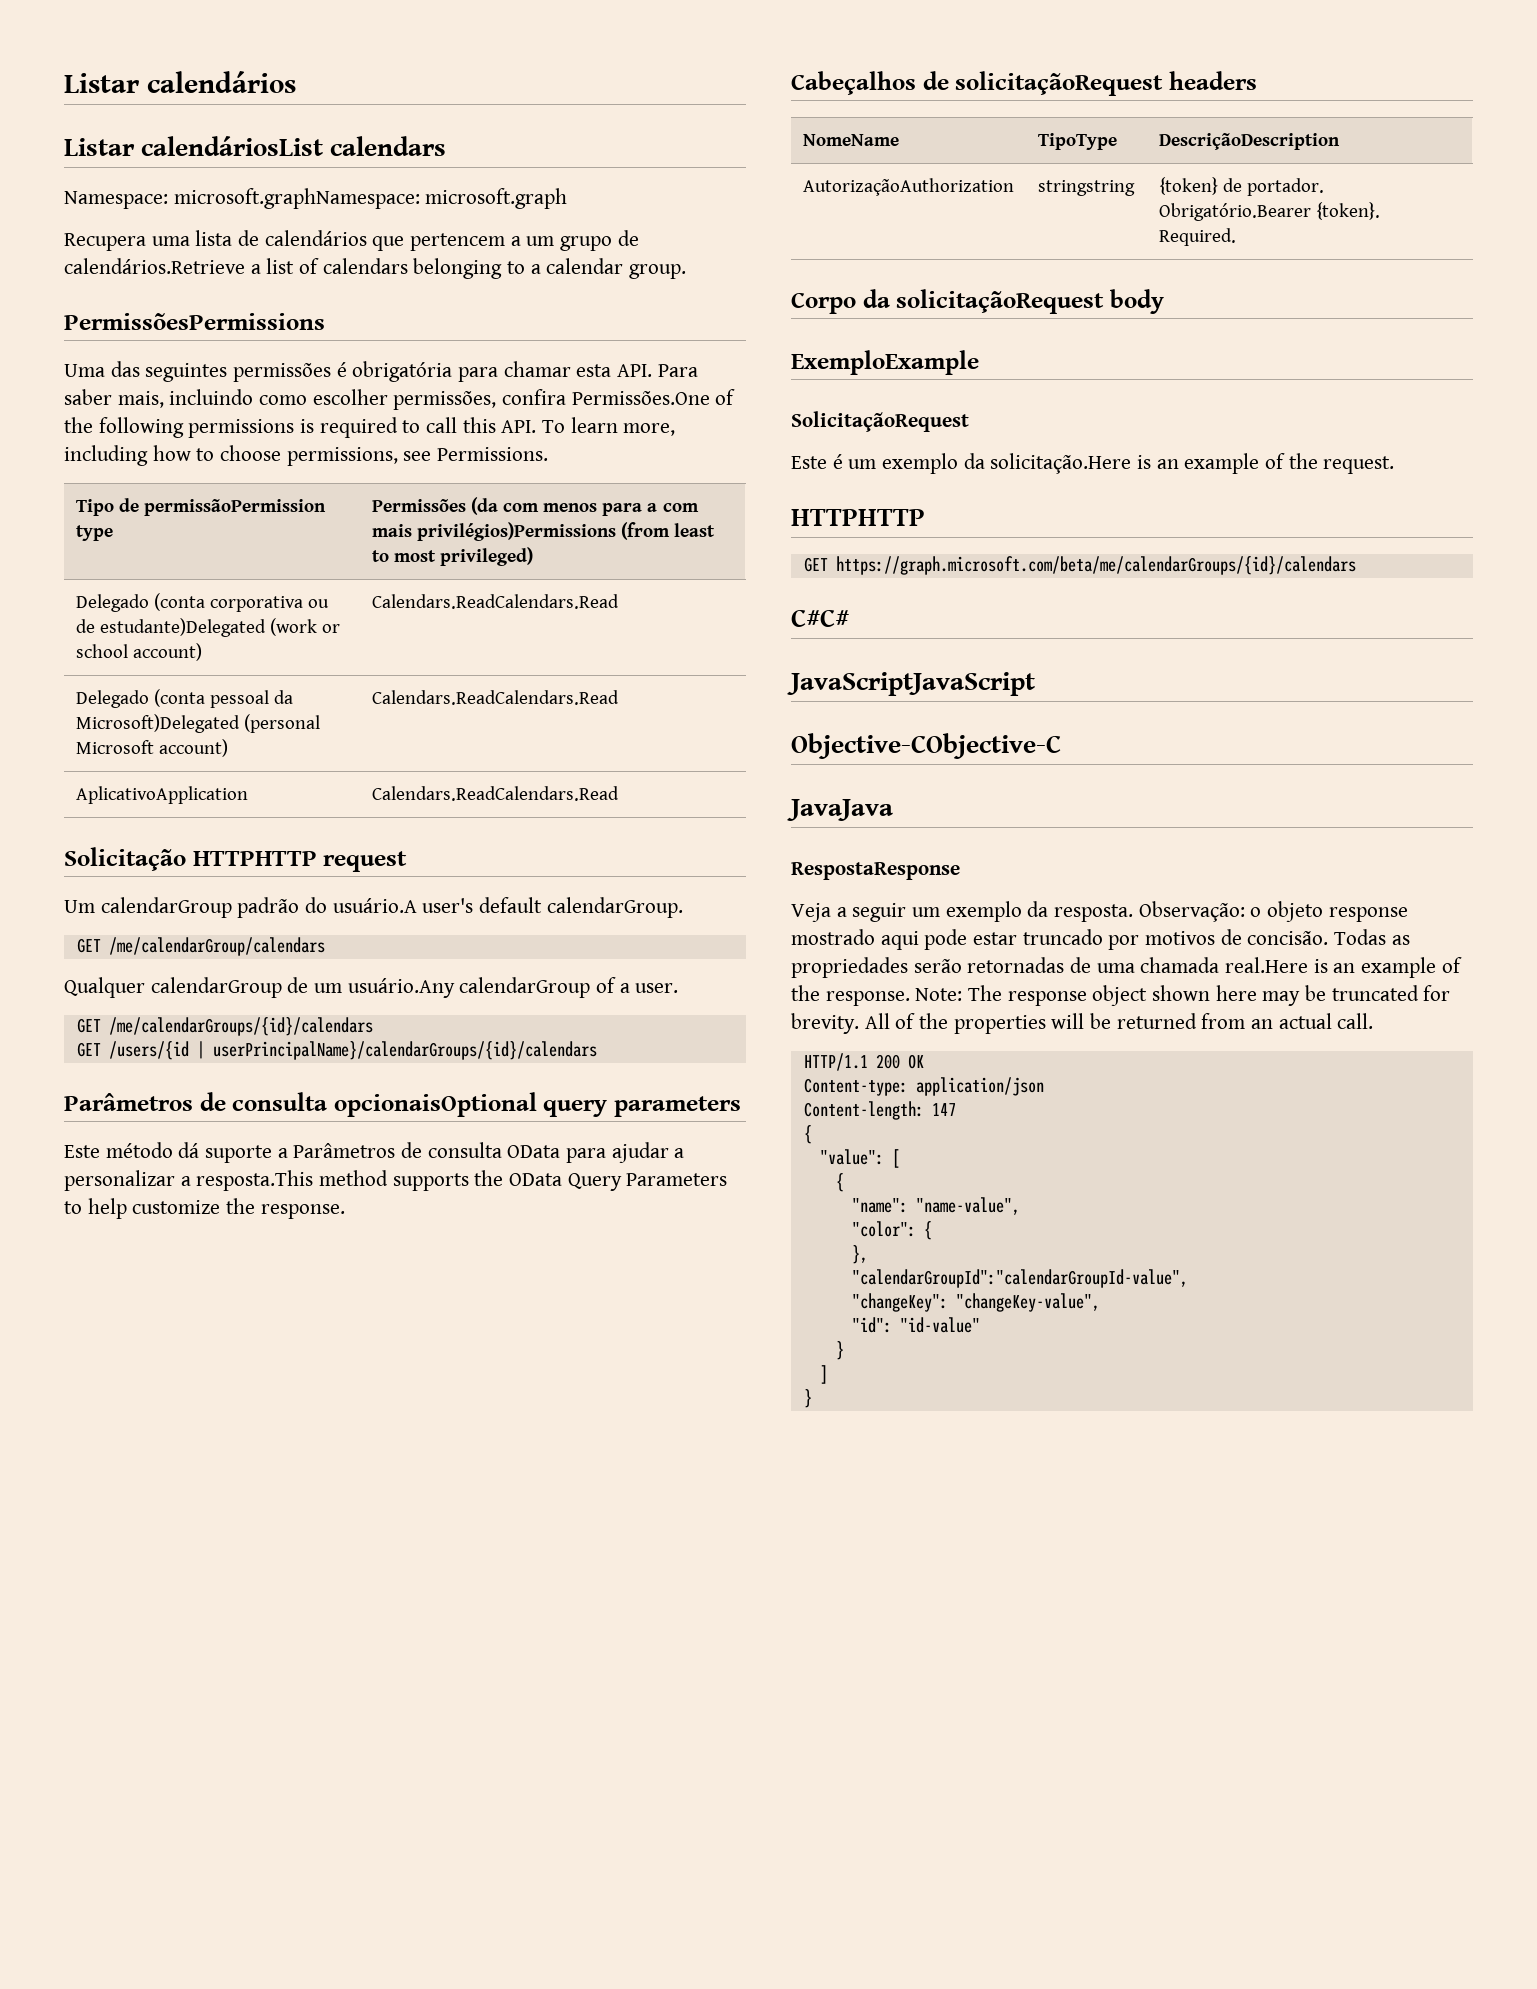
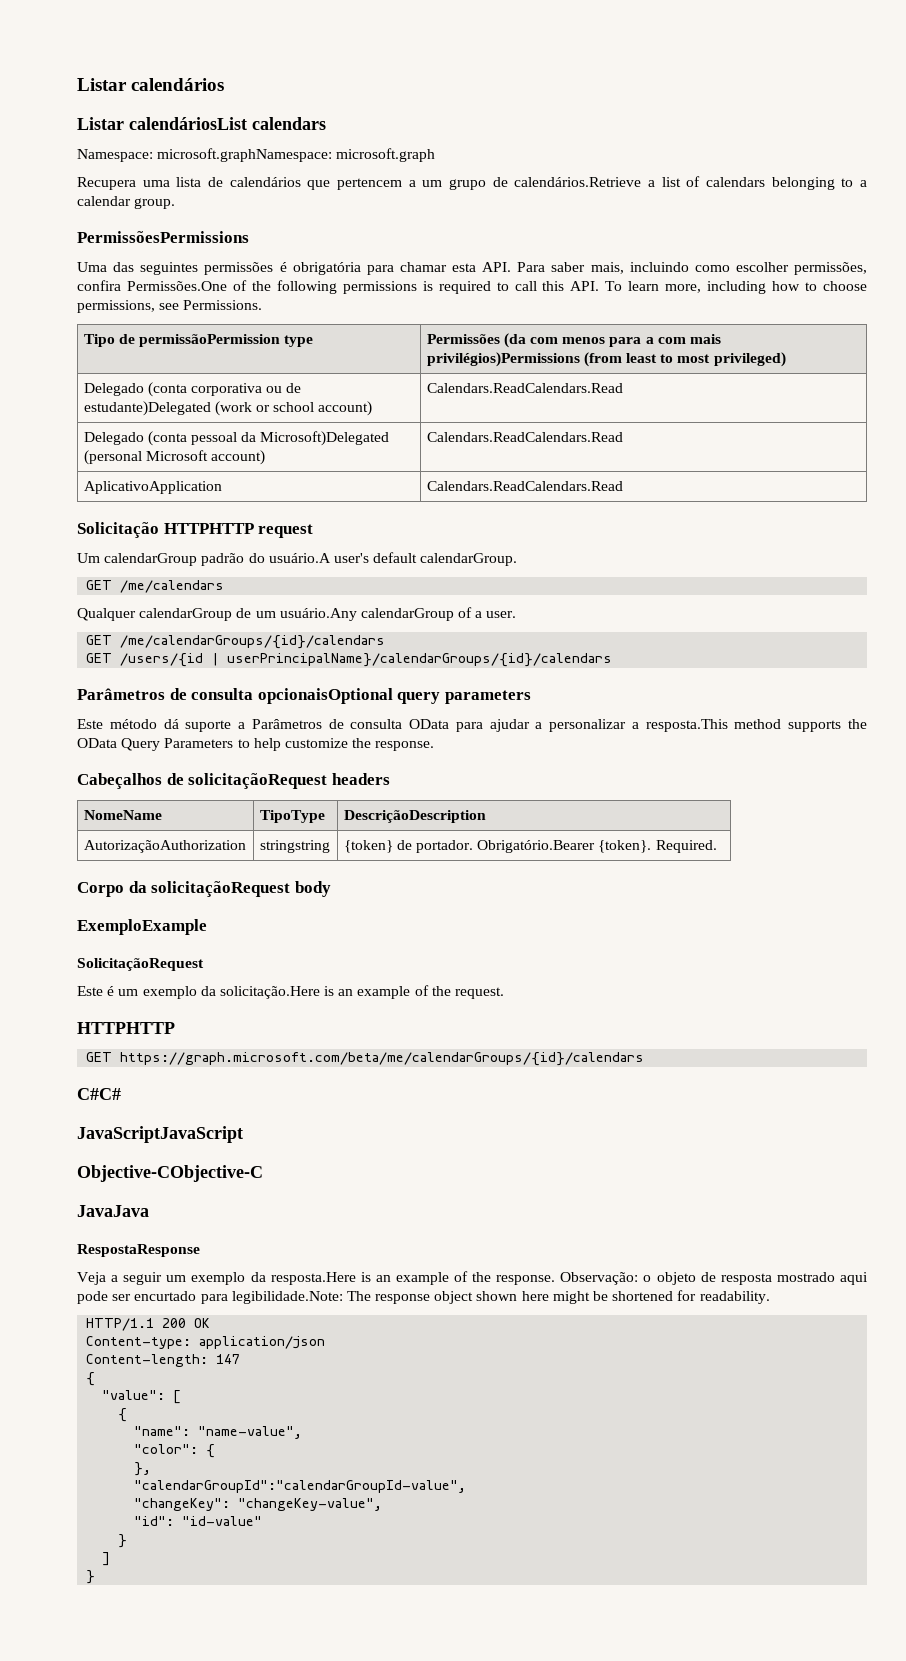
- GET /me/calendarGroup/calendars
+ GET /me/calendars
- Veja a seguir um exemplo da resposta. Observação: o objeto response mostrado aqui pode estar truncado por motivos de concisão. Todas as propriedades serão retornadas de uma chamada real.Here is an example of the response.
+ Veja a seguir um exemplo da resposta.Here is an example of the response.
- Note: The response object shown here may be truncated for brevity. All of the properties will be returned from an actual call.
+ Observação: o objeto de resposta mostrado aqui pode ser encurtado para legibilidade.Note: The response object shown here might be shortened for readability.

